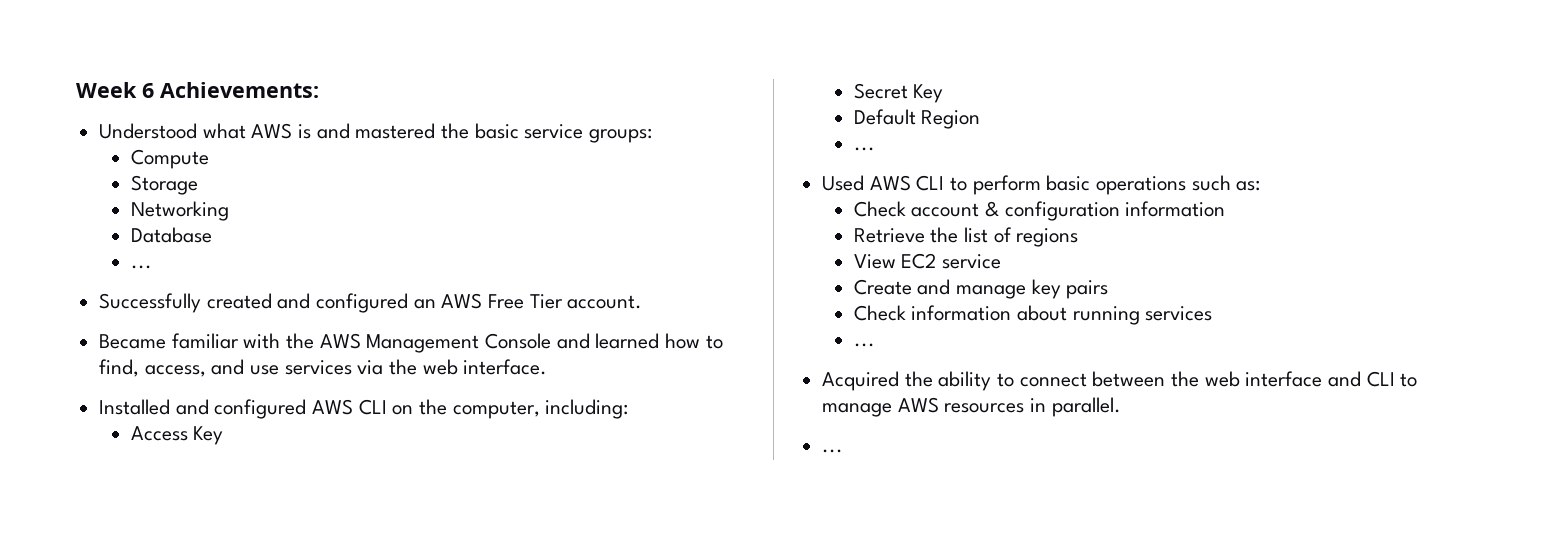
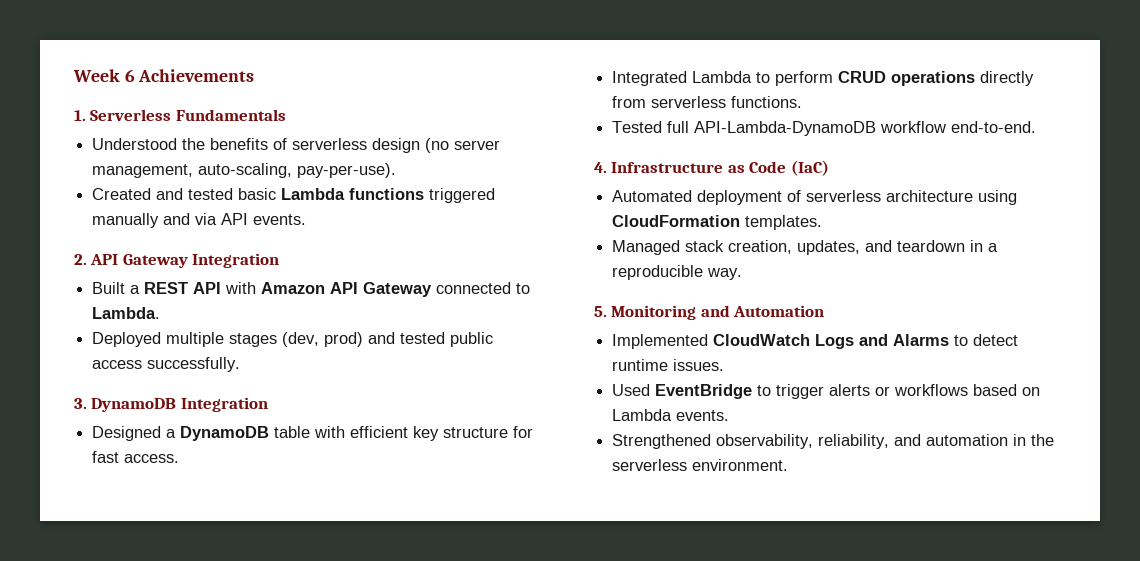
- Week 6 Achievements:
- Understood what AWS is and mastered the basic service groups:
- Compute
- Storage
- Networking
- Database
- ...
- Successfully created and configured an AWS Free Tier account.
- Became familiar with the AWS Management Console and learned how to find, access, and use services via the web interface.
- Installed and configured AWS CLI on the computer, including:
- Access Key
- Secret Key
- Default Region
- ...
- Used AWS CLI to perform basic operations such as:
- Check account & configuration information
- Retrieve the list of regions
- View EC2 service
- Create and manage key pairs
- Check information about running services
- ...
- Acquired the ability to connect between the web interface and CLI to manage AWS resources in parallel.
- ...
+ Week 6 Achievements
+ 1. Serverless Fundamentals
+ Understood the benefits of serverless design (no server management, auto-scaling, pay-per-use).
+ Created and tested basic Lambda functions triggered manually and via API events.
+ 2. API Gateway Integration
+ Built a REST API with Amazon API Gateway connected to Lambda.
+ Deployed multiple stages (dev, prod) and tested public access successfully.
+ 3. DynamoDB Integration
+ Designed a DynamoDB table with efficient key structure for fast access.
+ Integrated Lambda to perform CRUD operations directly from serverless functions.
+ Tested full API-Lambda-DynamoDB workflow end-to-end.
+ 4. Infrastructure as Code (IaC)
+ Automated deployment of serverless architecture using CloudFormation templates.
+ Managed stack creation, updates, and teardown in a reproducible way.
+ 5. Monitoring and Automation
+ Implemented CloudWatch Logs and Alarms to detect runtime issues.
+ Used EventBridge to trigger alerts or workflows based on Lambda events.
+ Strengthened observability, reliability, and automation in the serverless environment.

